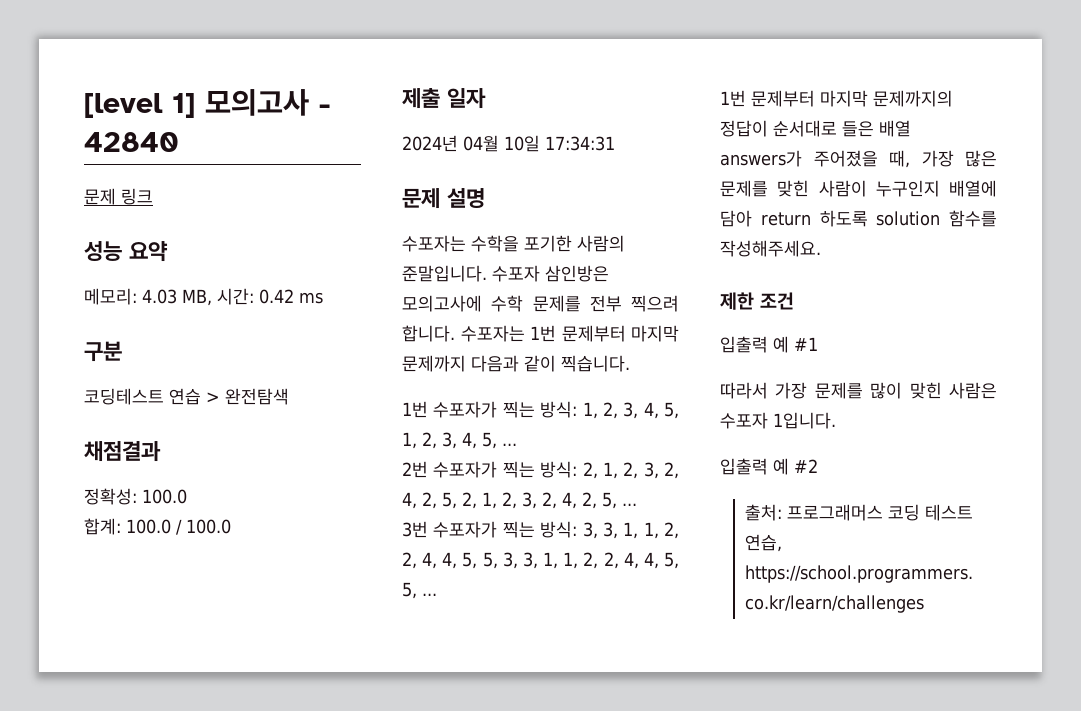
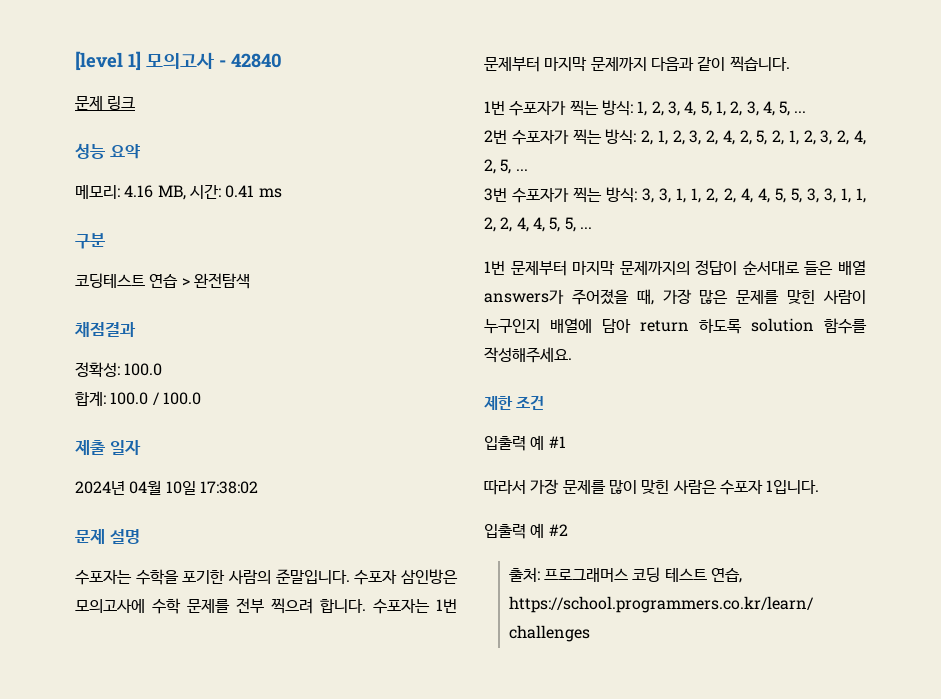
- 메모리: 4.03 MB, 시간: 0.42 ms
+ 메모리: 4.16 MB, 시간: 0.41 ms
- 2024년 04월 10일 17:34:31
+ 2024년 04월 10일 17:38:02

